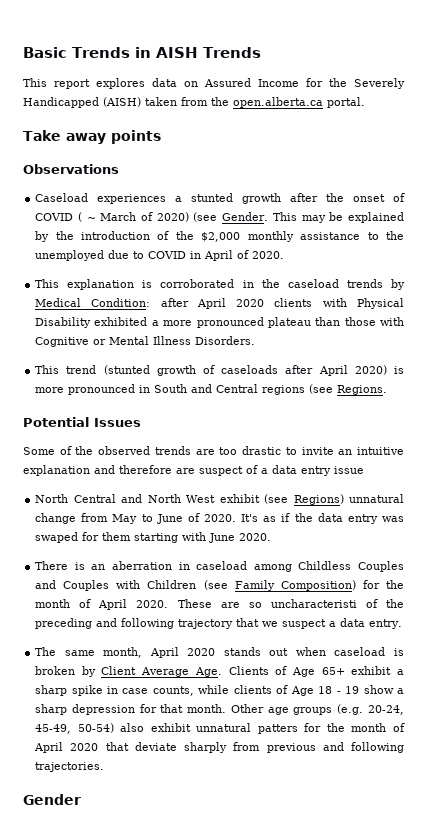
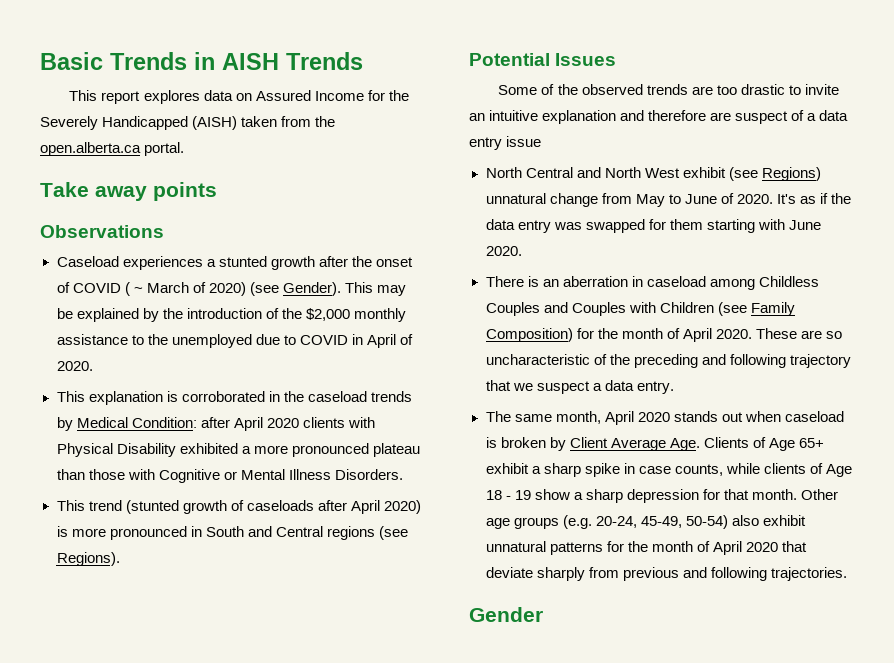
- Caseload experiences a stunted growth after the onset of COVID ( ~ March of 2020) (see Gender.
+ Caseload experiences a stunted growth after the onset of COVID ( ~ March of 2020) (see Gender).
- This trend (stunted growth of caseloads after April 2020) is more pronounced in South and Central regions (see Regions.
+ This trend (stunted growth of caseloads after April 2020) is more pronounced in South and Central regions (see Regions).
- It's as if the data entry was swaped for them starting with June 2020.
+ It's as if the data entry was swapped for them starting with June 2020.
- These are so uncharacteristi of the preceding and following trajectory that we suspect a data entry.
+ These are so uncharacteristic of the preceding and following trajectory that we suspect a data entry.
- Other age groups (e.g. 20-24, 45-49, 50-54) also exhibit unnatural patters for the month of April 2020 that deviate sharply from previous and following trajectories.
+ Other age groups (e.g. 20-24, 45-49, 50-54) also exhibit unnatural patterns for the month of April 2020 that deviate sharply from previous and following trajectories.

